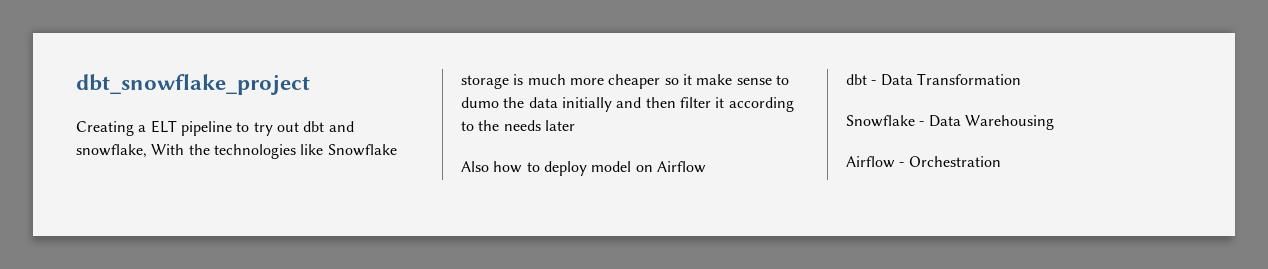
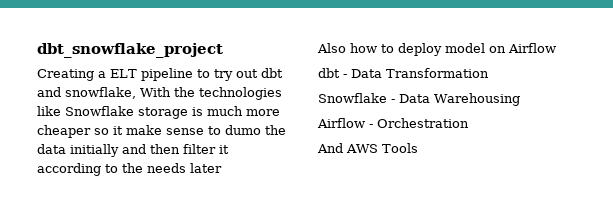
+ And AWS Tools

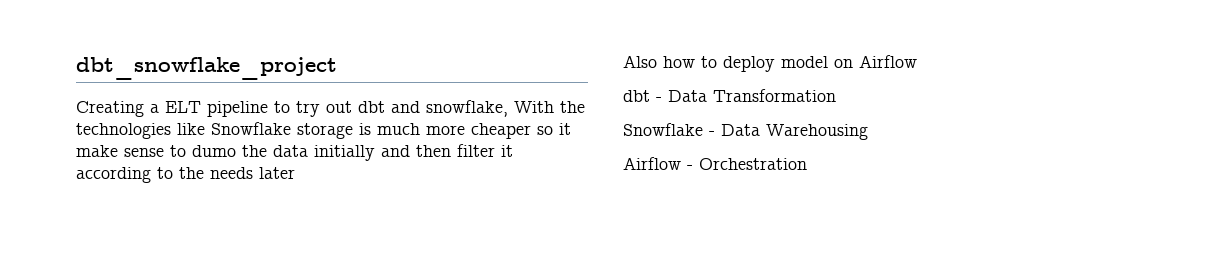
- And AWS Tools

